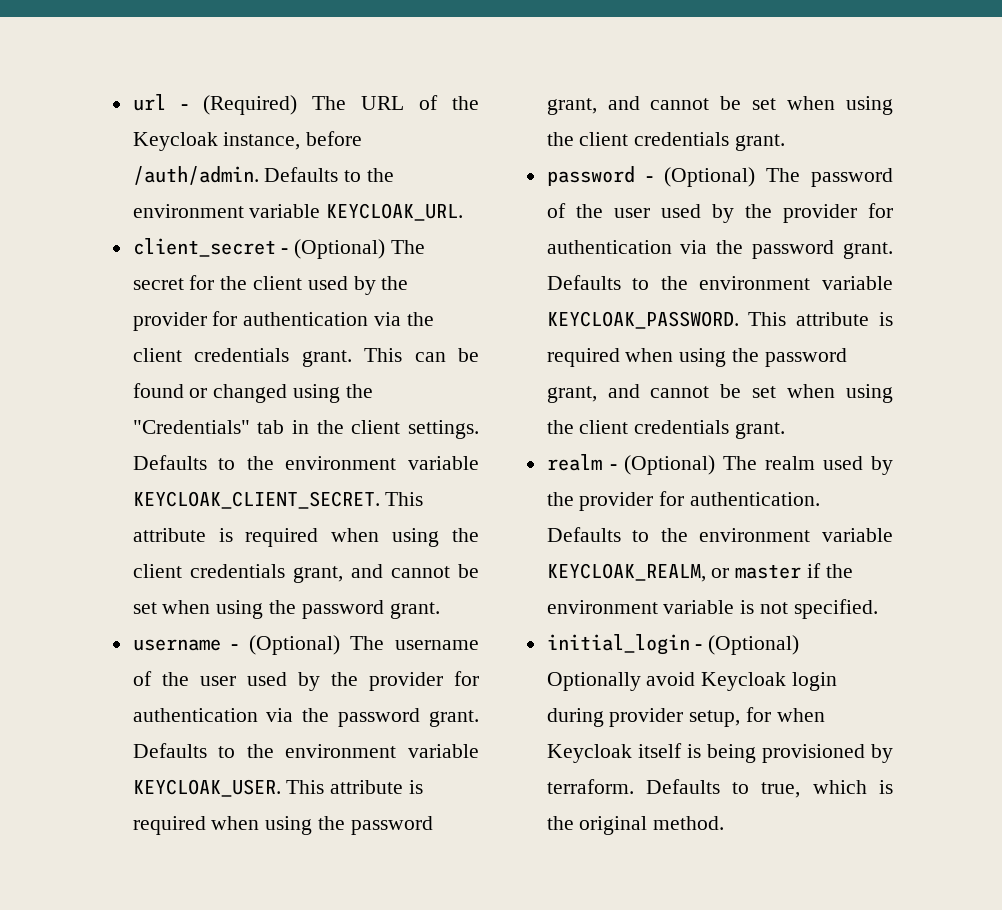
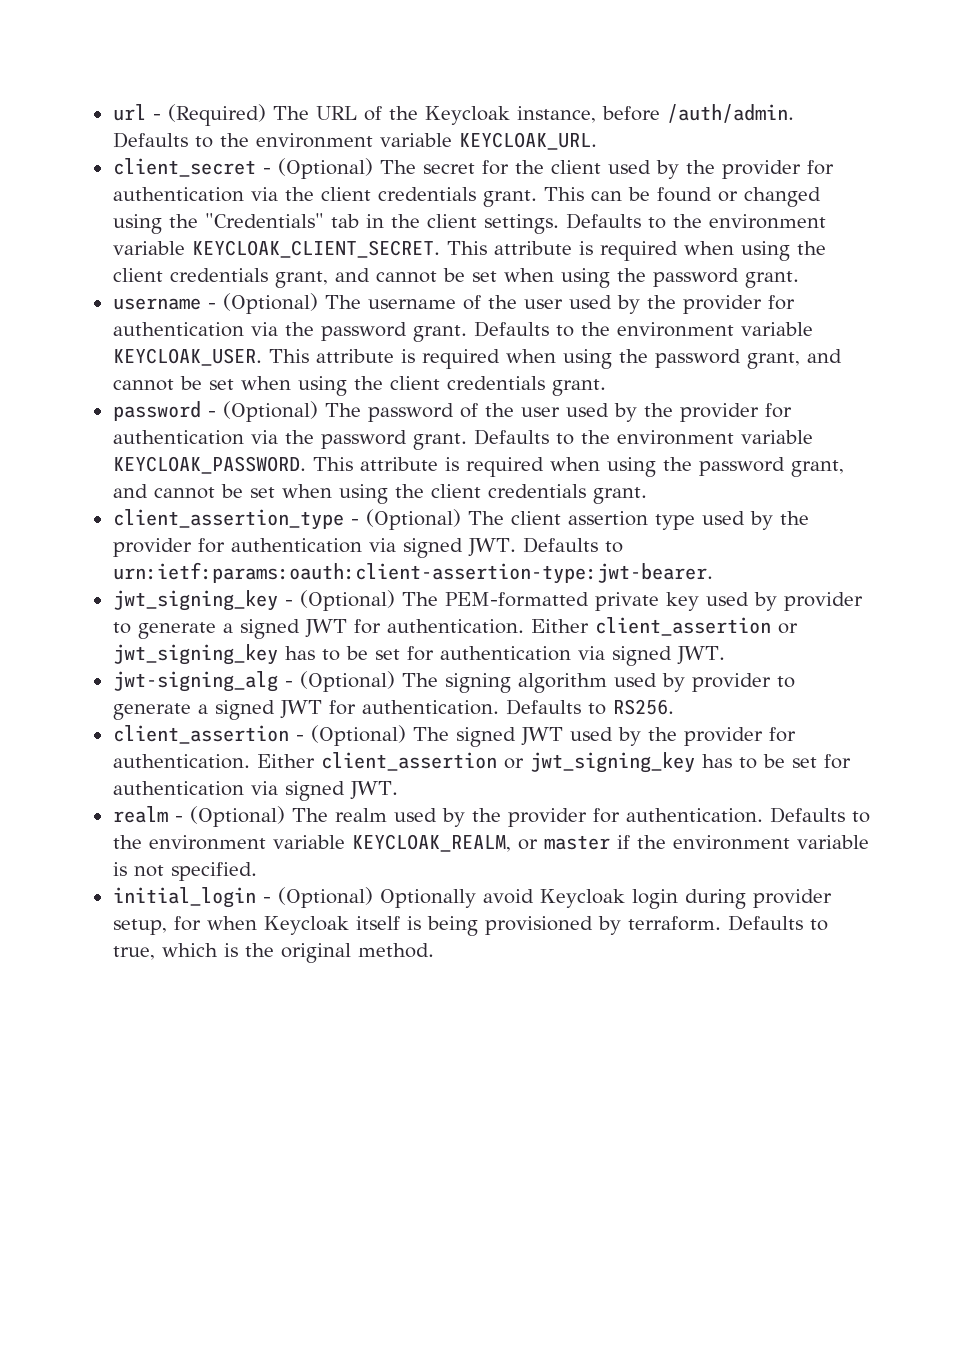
+ client_assertion_type - (Optional) The client assertion type used by the provider for authentication via signed JWT. Defaults to urn:ietf:params:oauth:client-assertion-type:jwt-bearer.
+ jwt_signing_key - (Optional) The PEM-formatted private key used by provider to generate a signed JWT for authentication. Either client_assertion or jwt_signing_key has to be set for authentication via signed JWT.
+ jwt-signing_alg - (Optional) The signing algorithm used by provider to generate a signed JWT for authentication. Defaults to RS256.
+ client_assertion - (Optional) The signed JWT used by the provider for authentication. Either client_assertion or jwt_signing_key has to be set for authentication via signed JWT.

